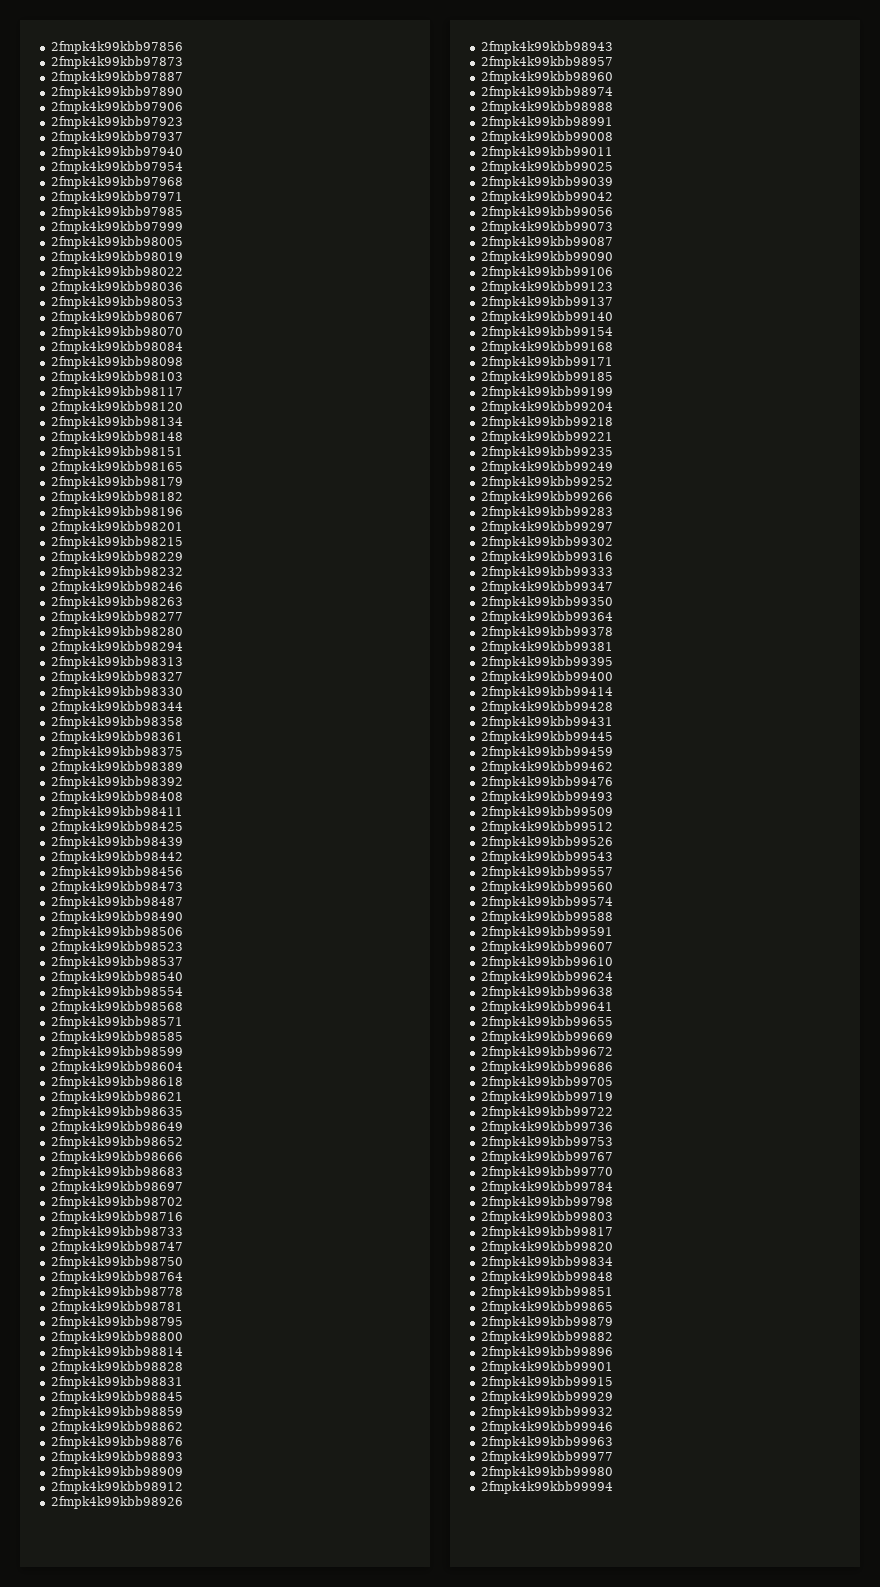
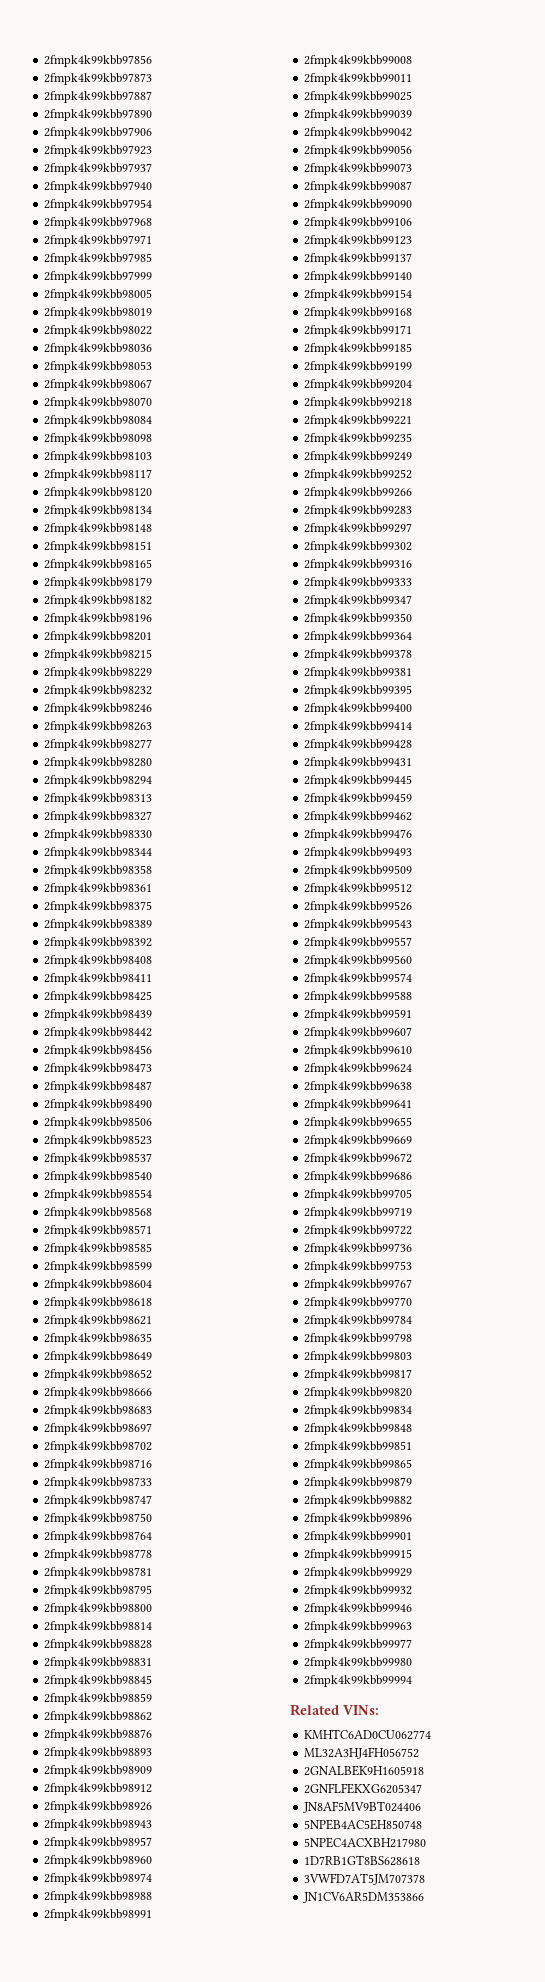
+ Related VINs:
+ KMHTC6AD0CU062774
+ ML32A3HJ4FH056752
+ 2GNALBEK9H1605918
+ 2GNFLFEKXG6205347
+ JN8AF5MV9BT024406
+ 5NPEB4AC5EH850748
+ 5NPEC4ACXBH217980
+ 1D7RB1GT8BS628618
+ 3VWFD7AT5JM707378
+ JN1CV6AR5DM353866

